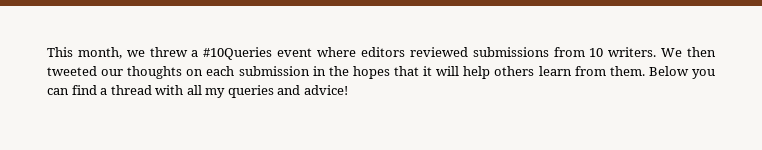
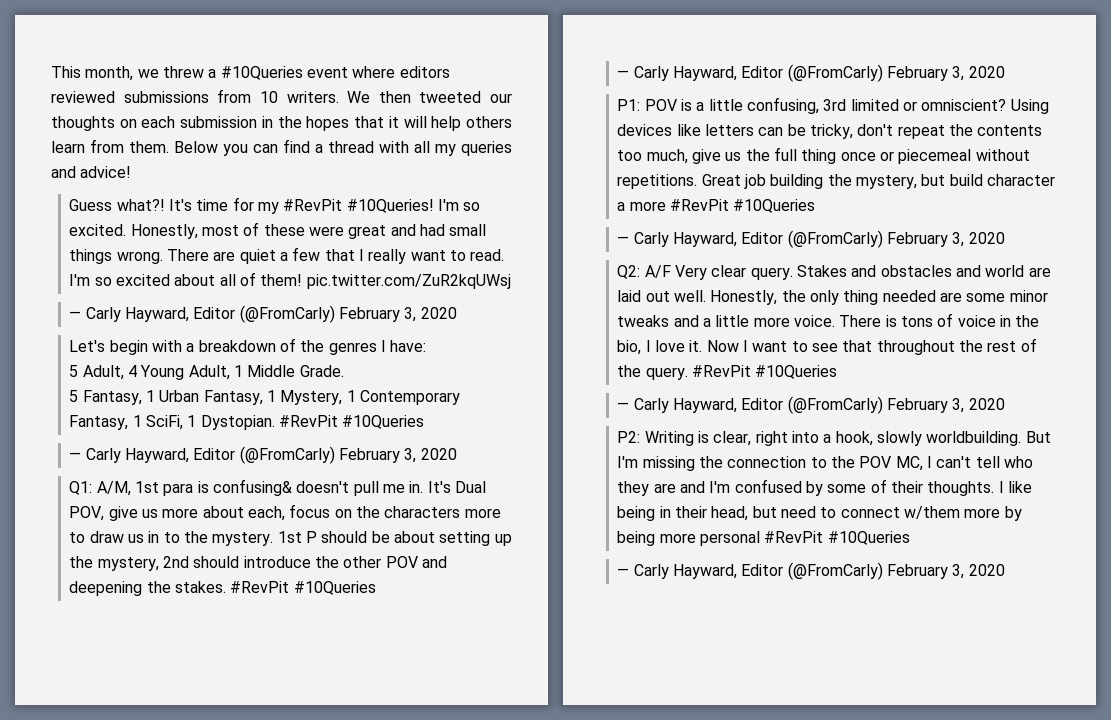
+ Guess what?! It's time for my #RevPit #10Queries! I'm so excited. Honestly, most of these were great and had small things wrong. There are quiet a few that I really want to read. I'm so excited about all of them! pic.twitter.com/ZuR2kqUWsj
+ — Carly Hayward, Editor (@FromCarly) February 3, 2020
+ Let's begin with a breakdown of the genres I have:
+ 5 Adult, 4 Young Adult, 1 Middle Grade.
+ 5 Fantasy, 1 Urban Fantasy, 1 Mystery, 1 Contemporary Fantasy, 1 SciFi, 1 Dystopian. #RevPit #10Queries
+ — Carly Hayward, Editor (@FromCarly) February 3, 2020
+ Q1: A/M, 1st para is confusing& doesn't pull me in. It's Dual POV, give us more about each, focus on the characters more to draw us in to the mystery. 1st P should be about setting up the mystery, 2nd should introduce the other POV and deepening the stakes. #RevPit #10Queries
+ — Carly Hayward, Editor (@FromCarly) February 3, 2020
+ P1: POV is a little confusing, 3rd limited or omniscient? Using devices like letters can be tricky, don't repeat the contents too much, give us the full thing once or piecemeal without repetitions. Great job building the mystery, but build character a more #RevPit #10Queries
+ — Carly Hayward, Editor (@FromCarly) February 3, 2020
+ Q2: A/F Very clear query. Stakes and obstacles and world are laid out well. Honestly, the only thing needed are some minor tweaks and a little more voice. There is tons of voice in the bio, I love it. Now I want to see that throughout the rest of the query. #RevPit #10Queries
+ — Carly Hayward, Editor (@FromCarly) February 3, 2020
+ P2: Writing is clear, right into a hook, slowly worldbuilding. But I'm missing the connection to the POV MC, I can't tell who they are and I'm confused by some of their thoughts. I like being in their head, but need to connect w/them more by being more personal #RevPit #10Queries
+ — Carly Hayward, Editor (@FromCarly) February 3, 2020

